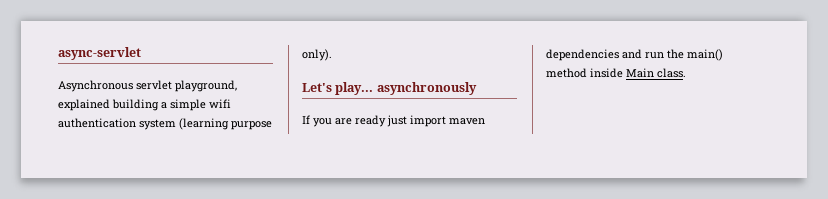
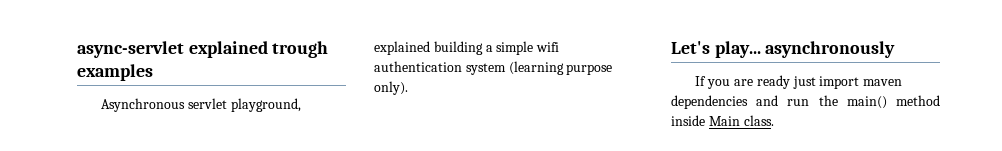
- async-servlet
+ async-servlet explained trough examples

